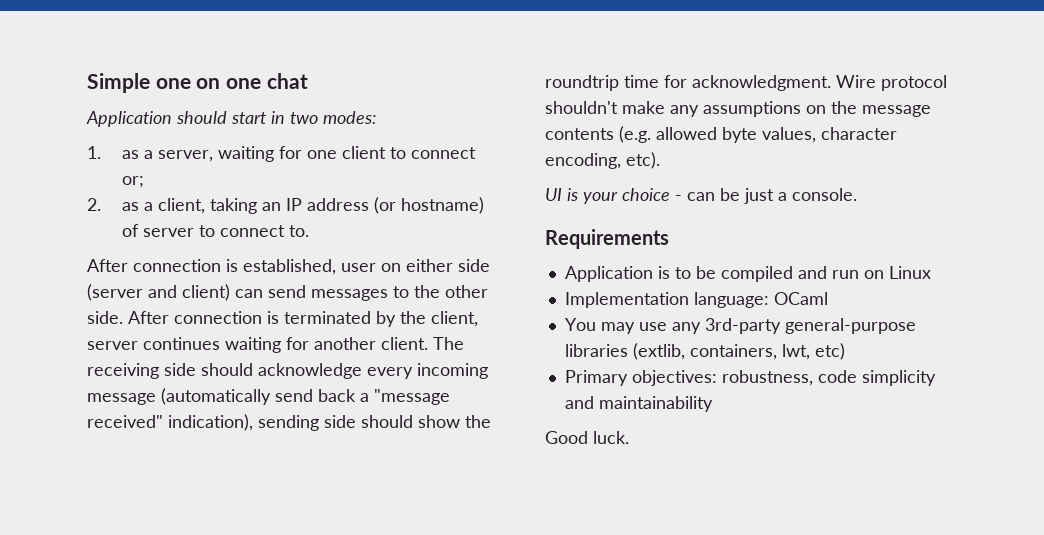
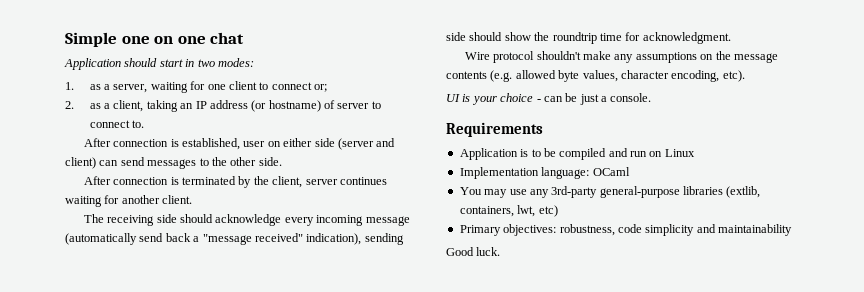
- After connection is established, user on either side (server and client) can send messages to the other side. After connection is terminated by the client, server continues waiting for another client. The receiving side should acknowledge every incoming message (automatically send back a "message received" indication), sending side should show the roundtrip time for acknowledgment. Wire protocol shouldn't make any assumptions on the message contents (e.g. allowed byte values, character encoding, etc).
+ After connection is established, user on either side (server and client) can send messages to the other side.
+ After connection is terminated by the client, server continues waiting for another client.
+ The receiving side should acknowledge every incoming message (automatically send back a "message received" indication), sending side should show the roundtrip time for acknowledgment.
+ Wire protocol shouldn't make any assumptions on the message contents (e.g. allowed byte values, character encoding, etc).

